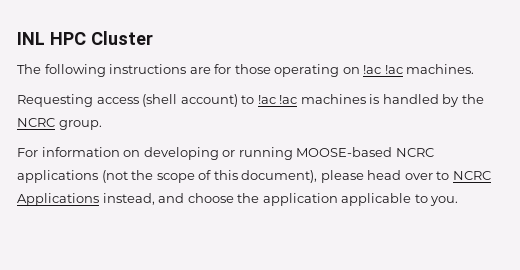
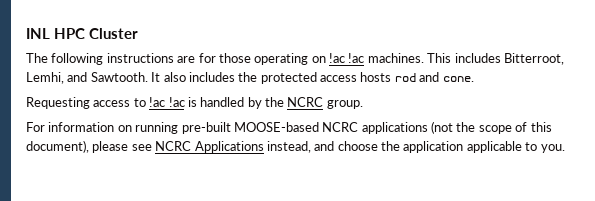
+ This includes Bitterroot, Lemhi, and Sawtooth. It also includes the protected access hosts rod and cone.
- Requesting access (shell account) to !ac !ac machines is handled by the NCRC group.
+ Requesting access to !ac !ac is handled by the NCRC group.
- For information on developing or running MOOSE-based NCRC applications (not the scope of this document), please head over to NCRC Applications instead, and choose the application applicable to you.
+ For information on running pre-built MOOSE-based NCRC applications (not the scope of this document), please see NCRC Applications instead, and choose the application applicable to you.

